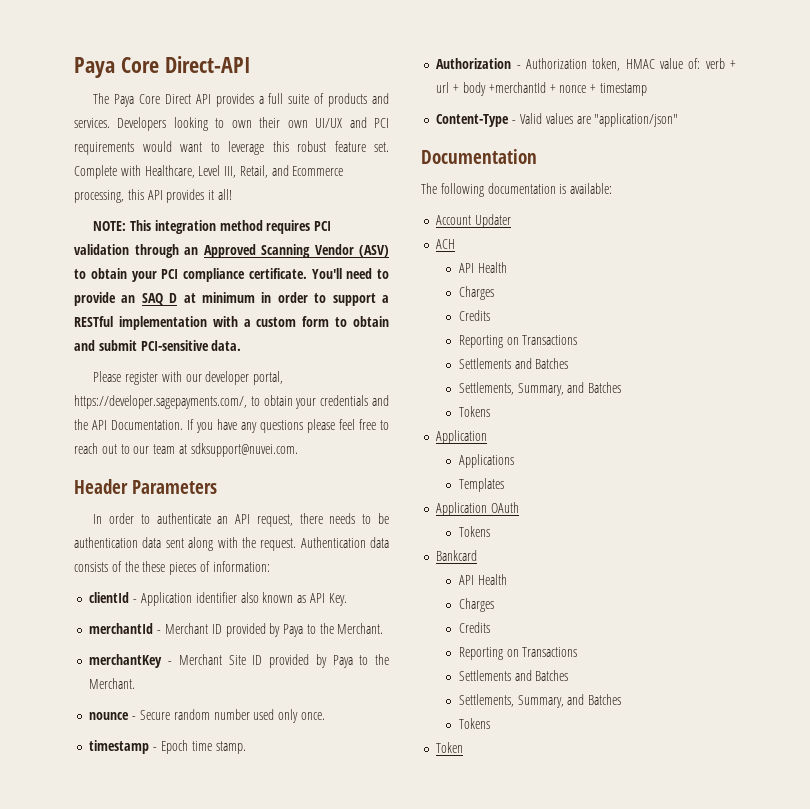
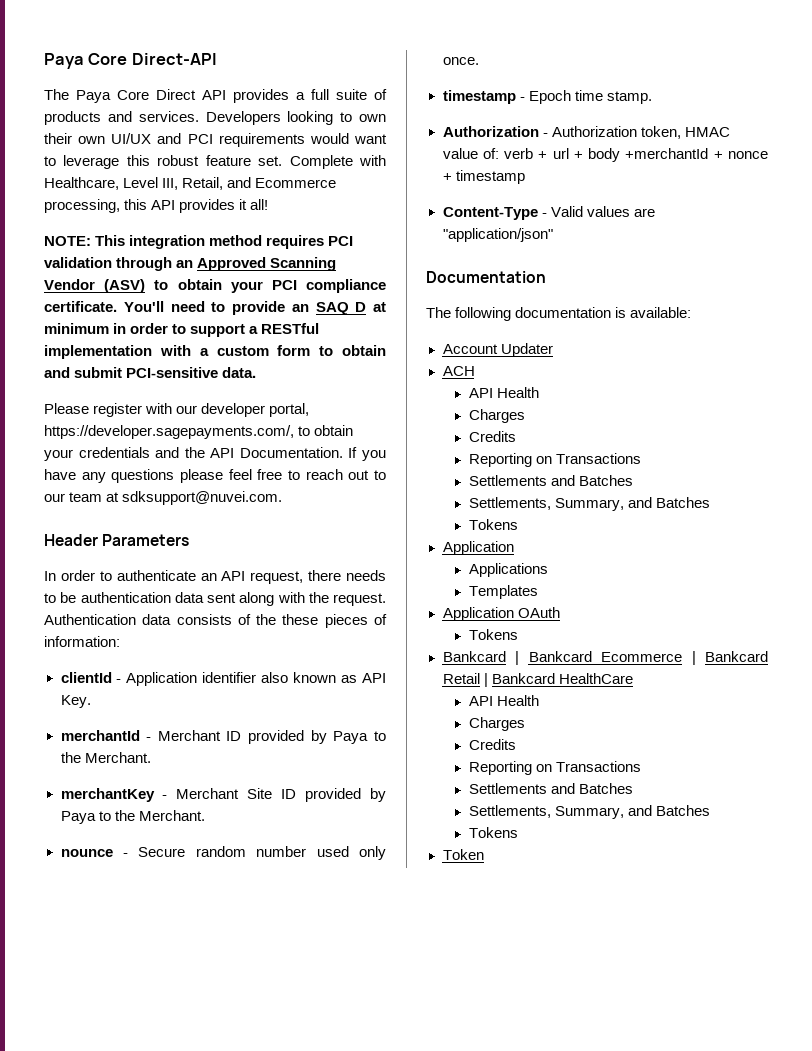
- Bankcard
+ Bankcard | Bankcard Ecommerce | Bankcard Retail | Bankcard HealthCare

